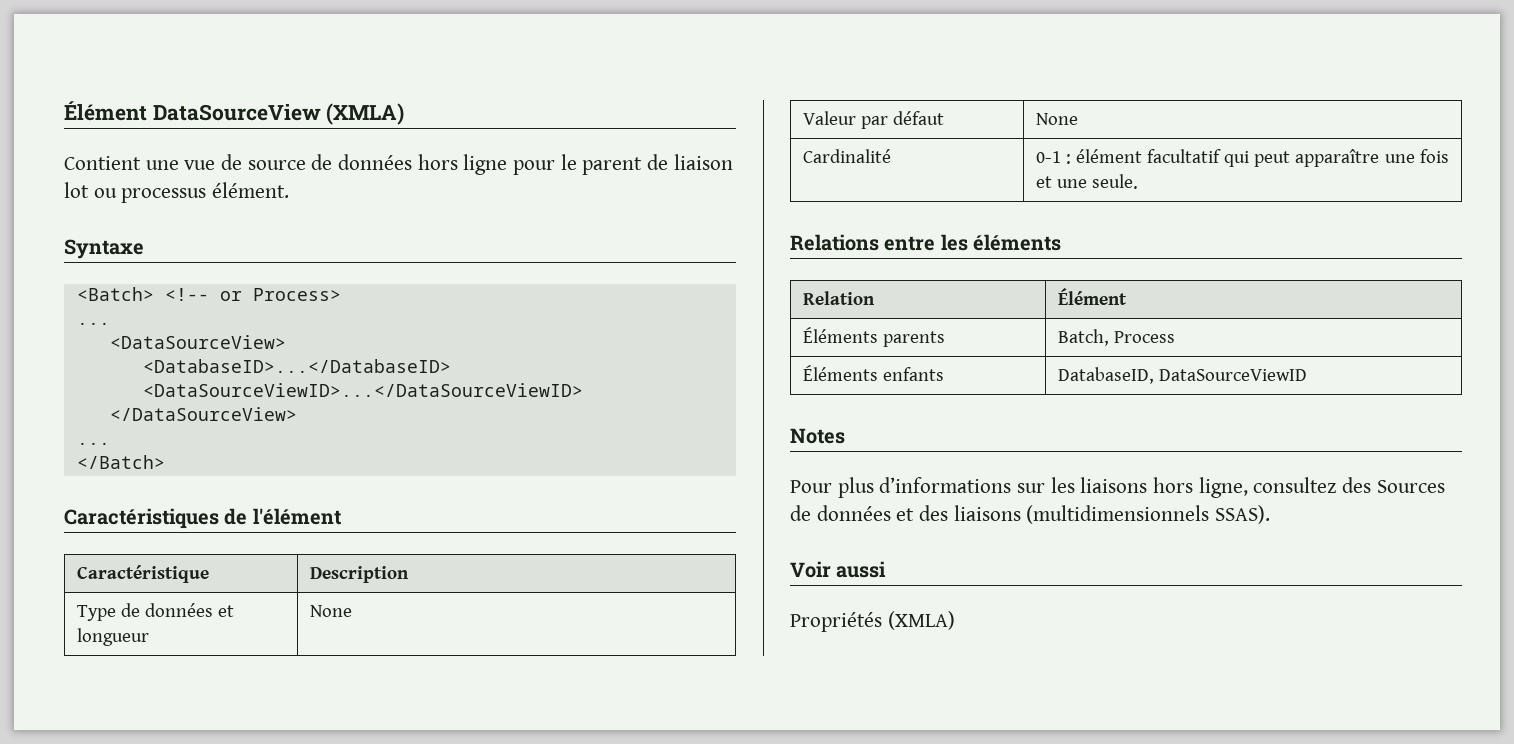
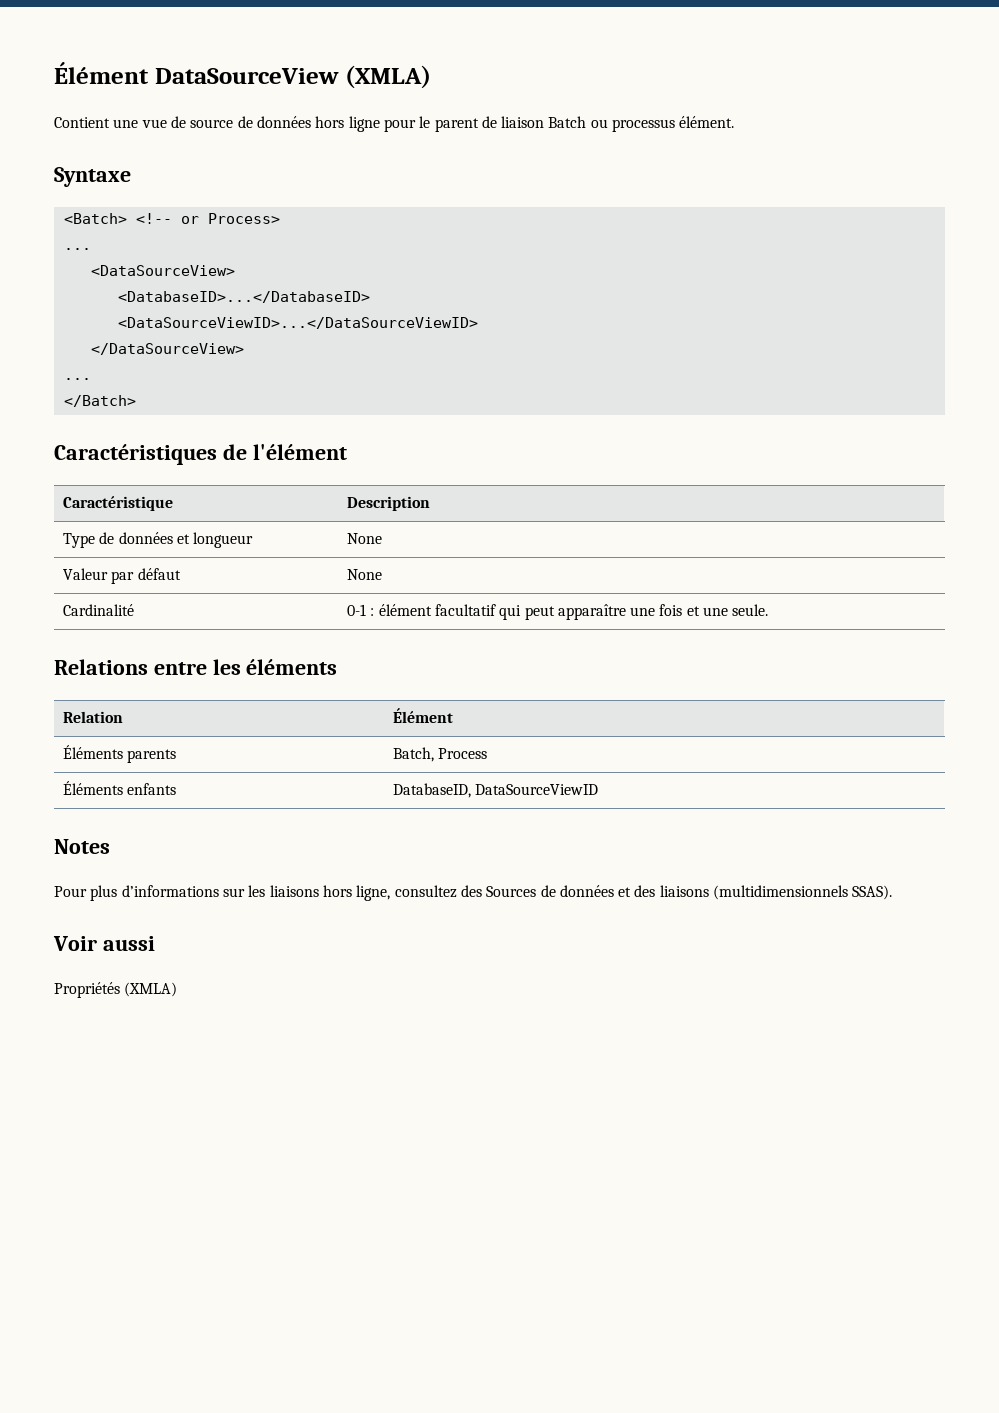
- Contient une vue de source de données hors ligne pour le parent de liaison lot ou processus élément.
+ Contient une vue de source de données hors ligne pour le parent de liaison Batch ou processus élément.

